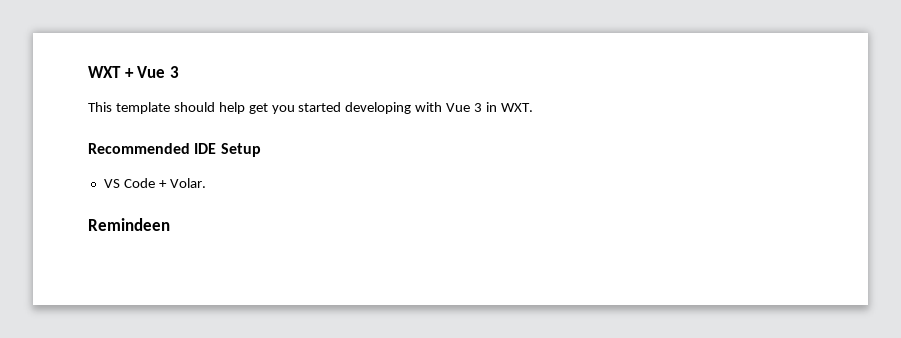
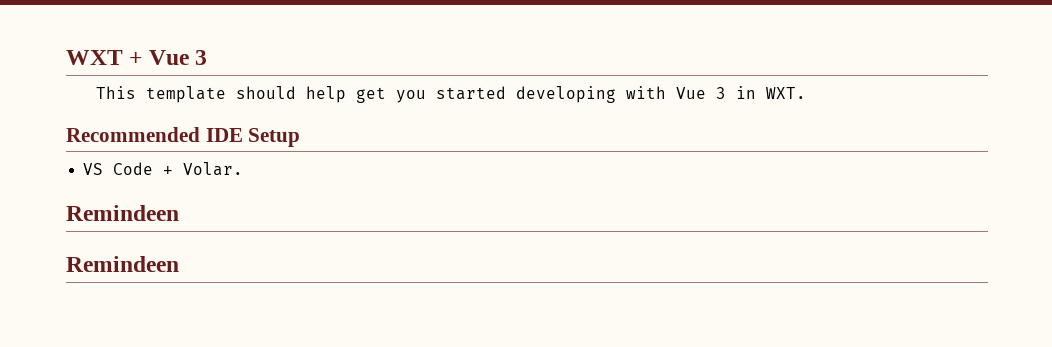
  VS Code + Volar.
+ Remindeen

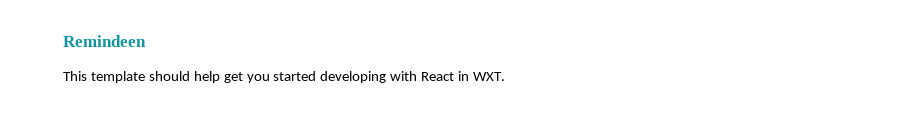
- WXT + Vue 3
+ Remindeen
- This template should help get you started developing with Vue 3 in WXT.
+ This template should help get you started developing with React in WXT.
- Recommended IDE Setup
- VS Code + Volar.
- Remindeen
- Remindeen

